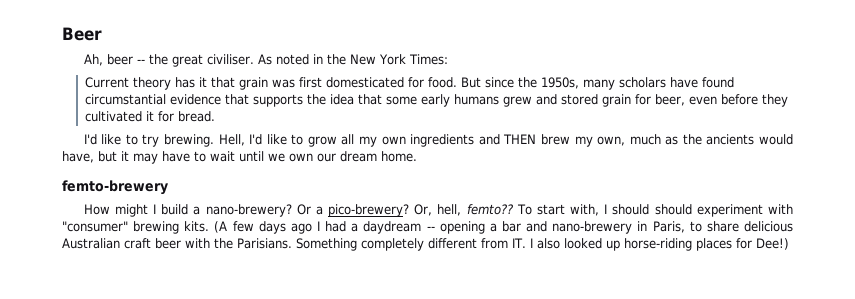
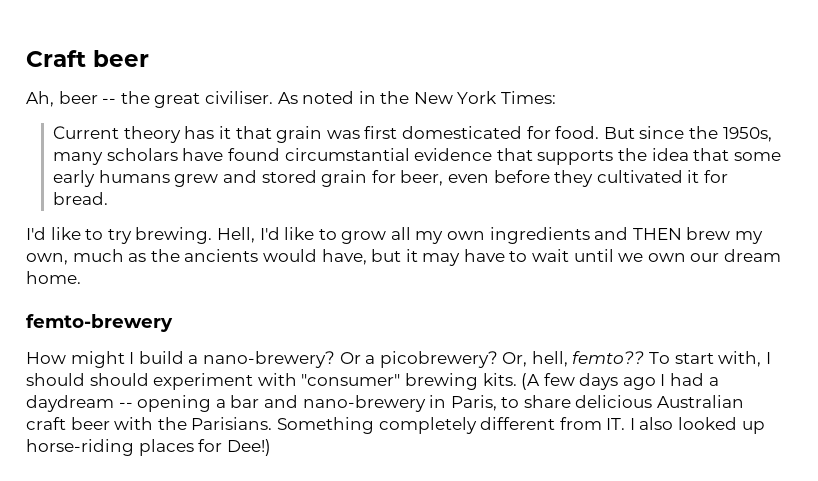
- Beer
+ Craft beer
- Or a pico-brewery?
+ Or a picobrewery?

